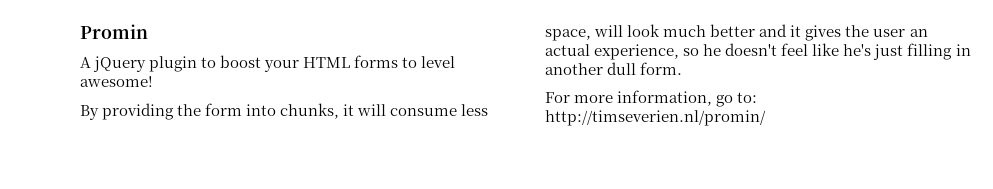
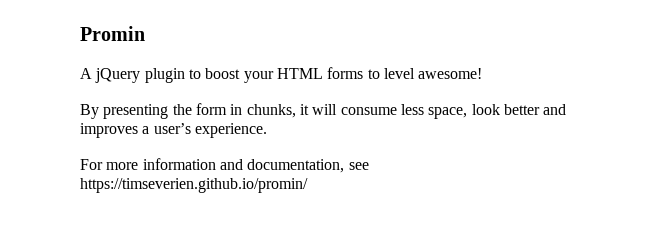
- By providing the form into chunks, it will consume less space, will look much better and it gives the user an actual experience, so he doesn't feel like he's just filling in another dull form.
- For more information, go to: http://timseverien.nl/promin/
+ By presenting the form in chunks, it will consume less space, look better and improves a user’s experience.
+ For more information and documentation, see https://timseverien.github.io/promin/

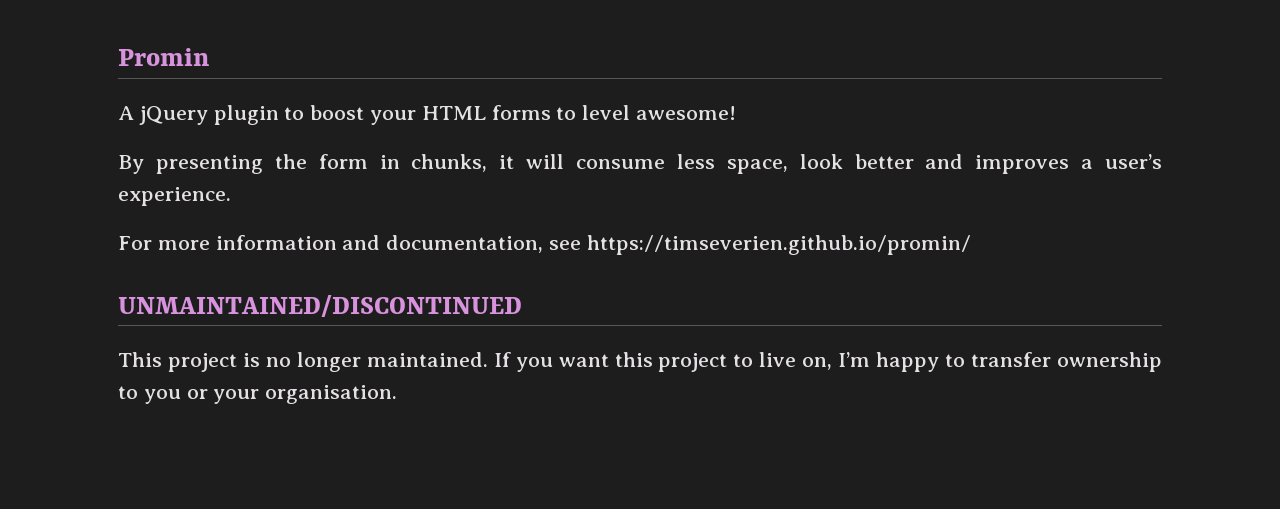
+ UNMAINTAINED/DISCONTINUED
+ This project is no longer maintained. If you want this project to live on, I’m happy to transfer ownership to you or your organisation.

